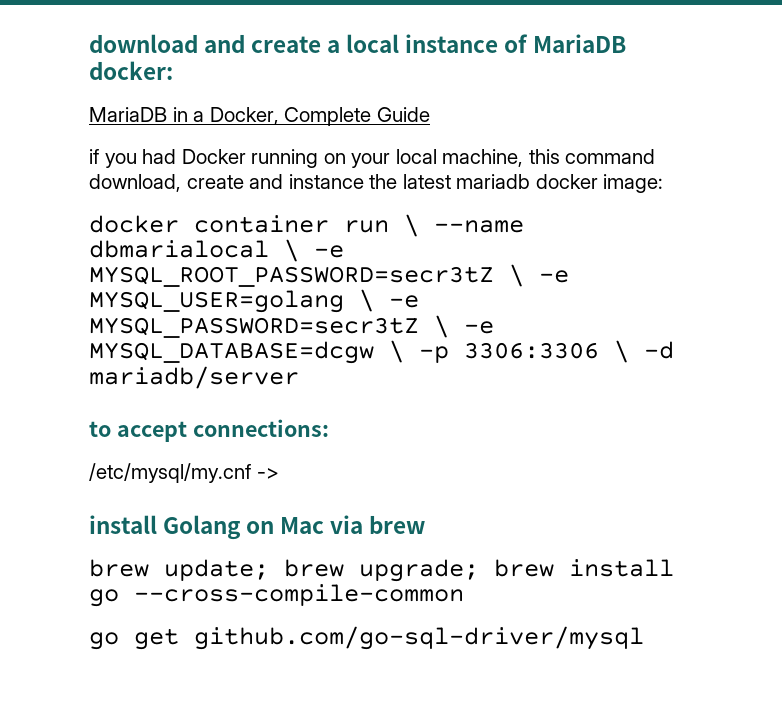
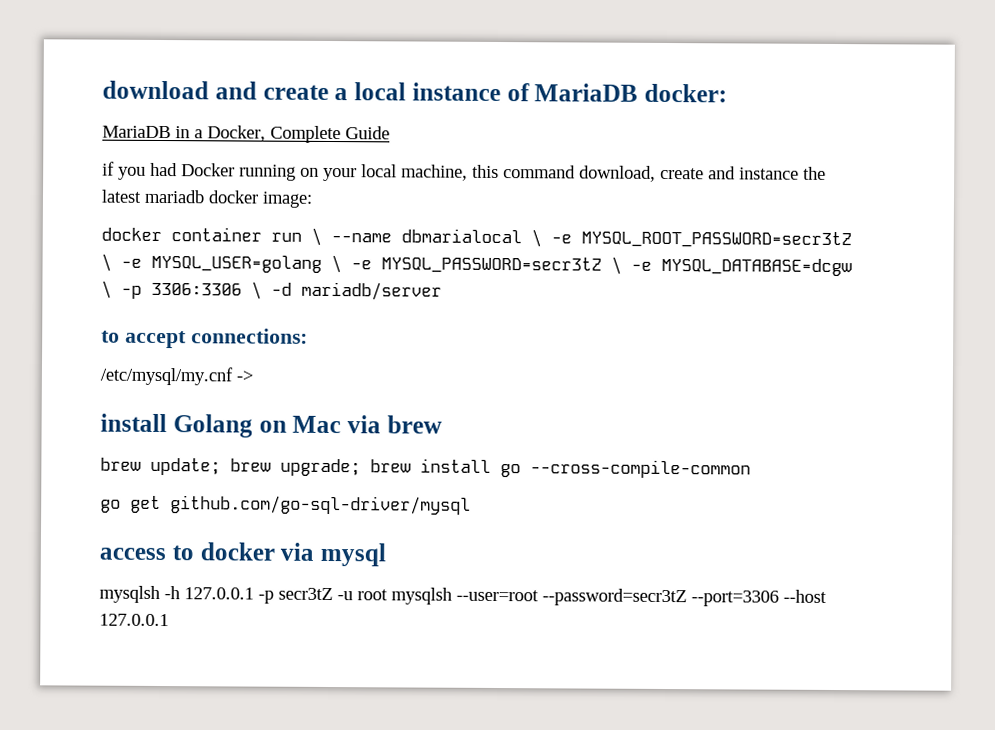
+ access to docker via mysql
+ mysqlsh -h 127.0.0.1 -p secr3tZ -u root mysqlsh --user=root --password=secr3tZ --port=3306 --host 127.0.0.1

